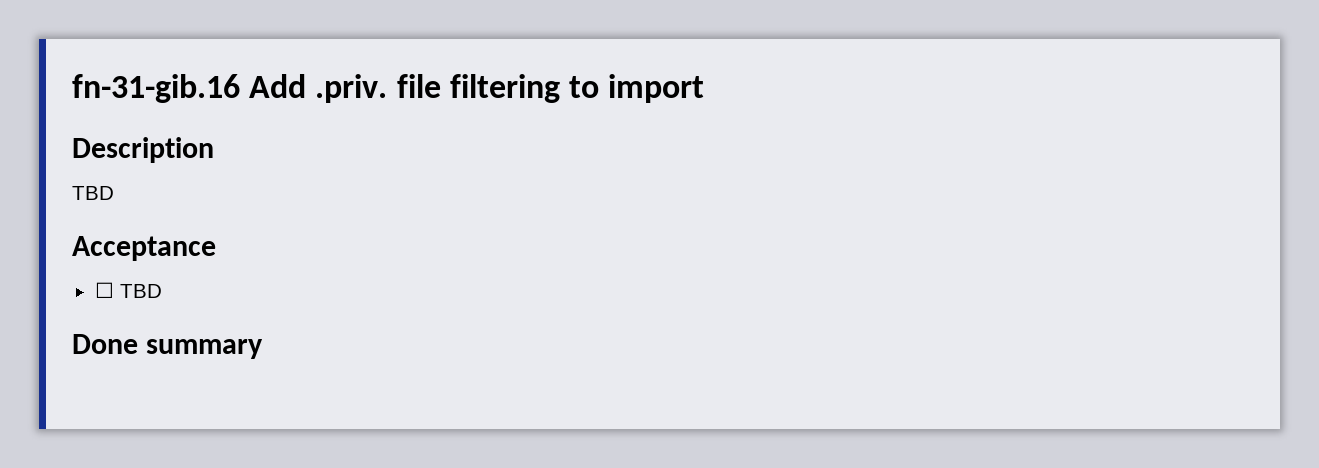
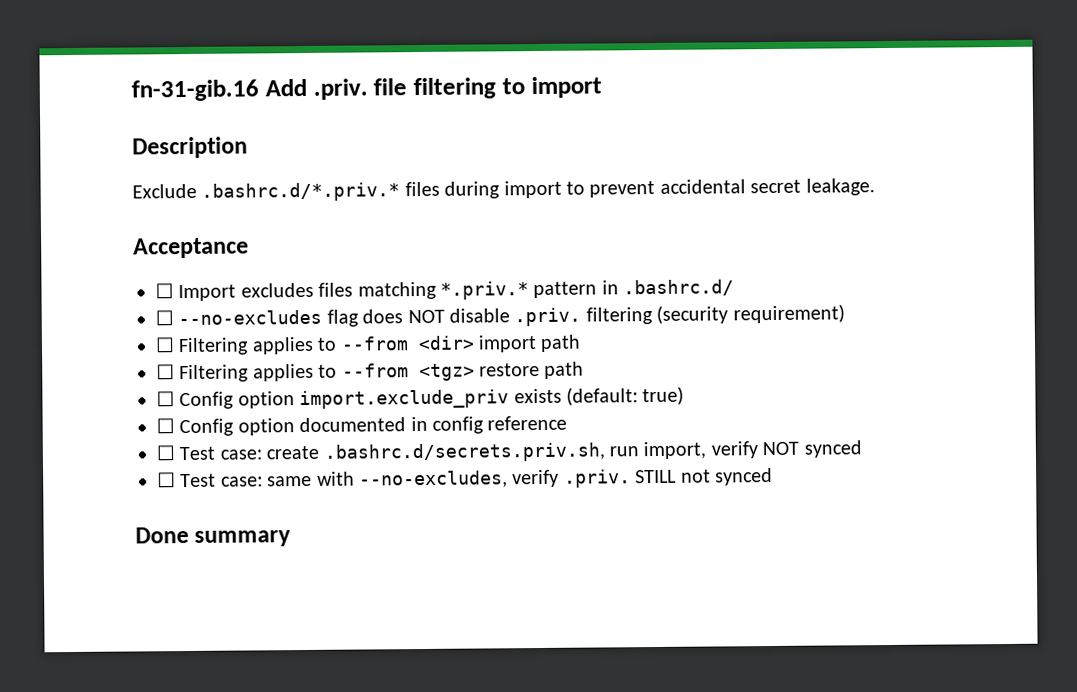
  Description
- TBD
+ Exclude .bashrc.d/*.priv.* files during import to prevent accidental secret leakage.
  Acceptance
- ☐ TBD
+ ☐ Import excludes files matching *.priv.* pattern in .bashrc.d/
+ ☐ --no-excludes flag does NOT disable .priv. filtering (security requirement)
+ ☐ Filtering applies to --from <dir> import path
+ ☐ Filtering applies to --from <tgz> restore path
+ ☐ Config option import.exclude_priv exists (default: true)
+ ☐ Config option documented in config reference
+ ☐ Test case: create .bashrc.d/secrets.priv.sh, run import, verify NOT synced
+ ☐ Test case: same with --no-excludes, verify .priv. STILL not synced

